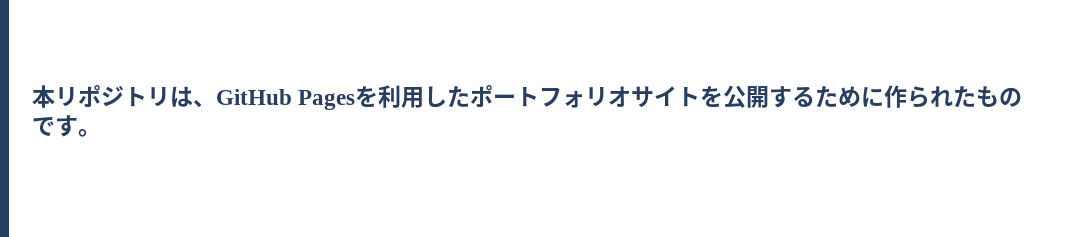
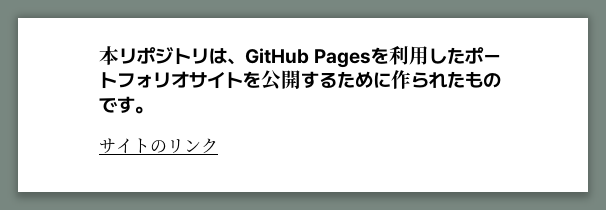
+ サイトのリンク

